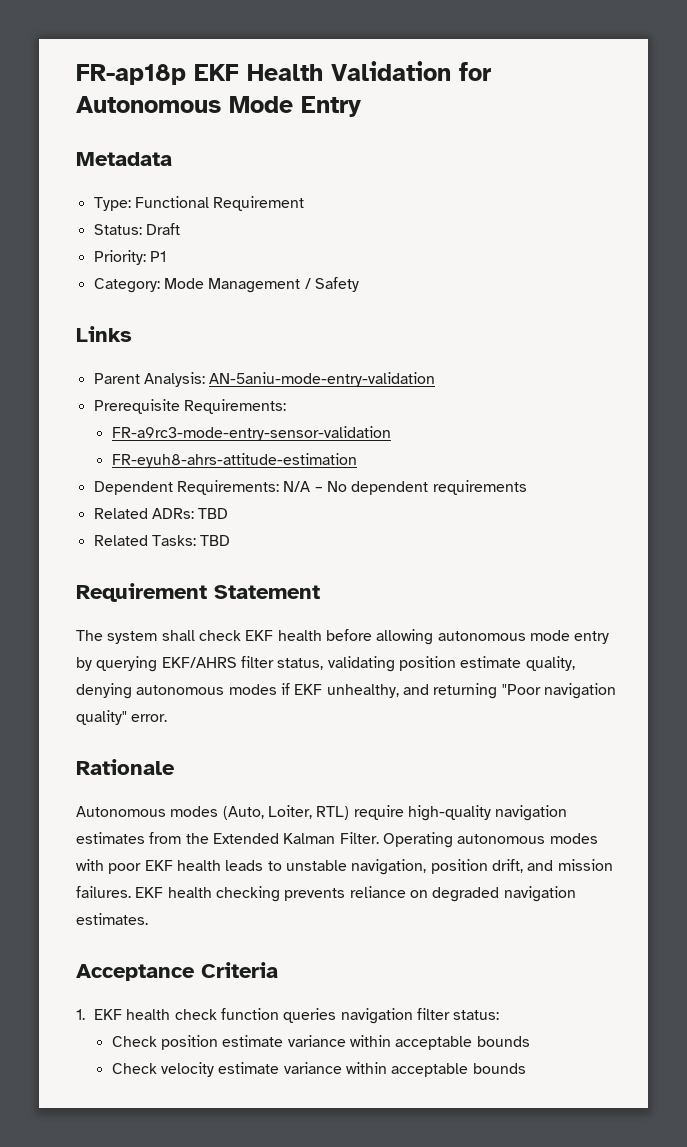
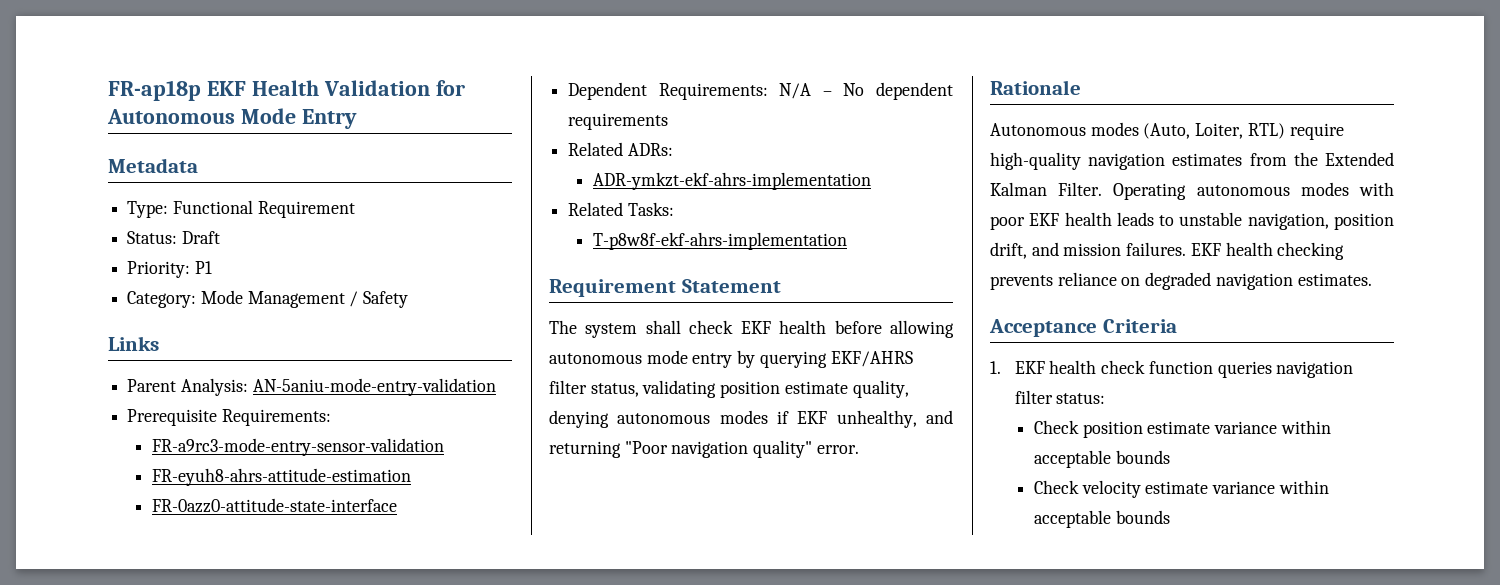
+ FR-0azz0-attitude-state-interface
- Related ADRs: TBD
+ Related ADRs:
+ ADR-ymkzt-ekf-ahrs-implementation
- Related Tasks: TBD
+ Related Tasks:
+ T-p8w8f-ekf-ahrs-implementation

